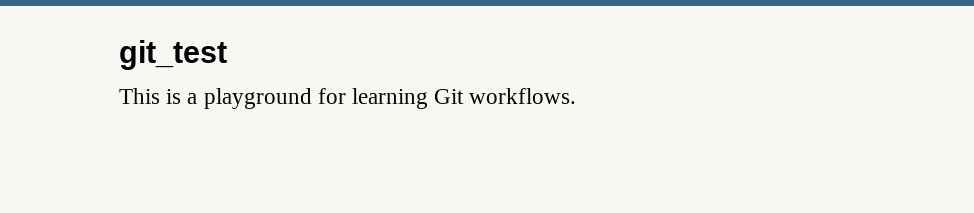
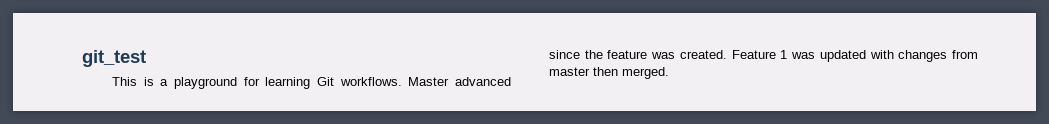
+ Master advanced since the feature was created. Feature 1 was updated with changes from master then merged.

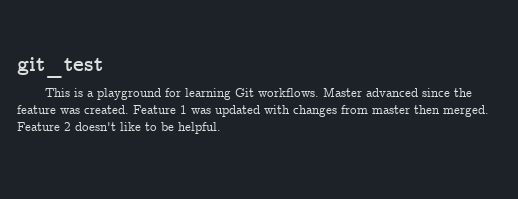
+ Feature 2 doesn't like to be helpful.

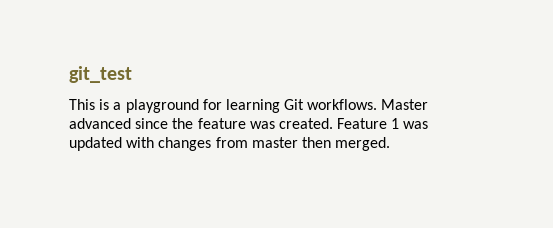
- Feature 2 doesn't like to be helpful.

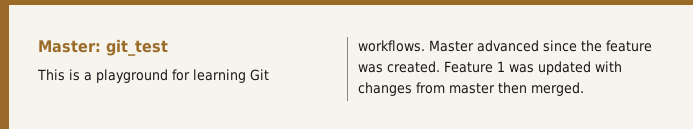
- git_test
+ Master: git_test

